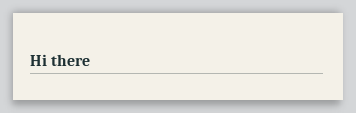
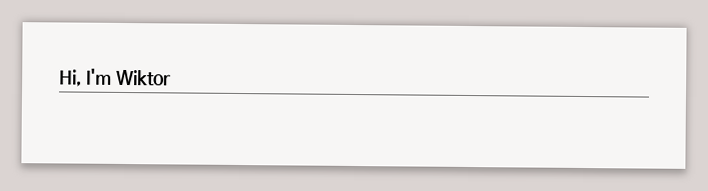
- Hi there
+ Hi, I'm Wiktor

